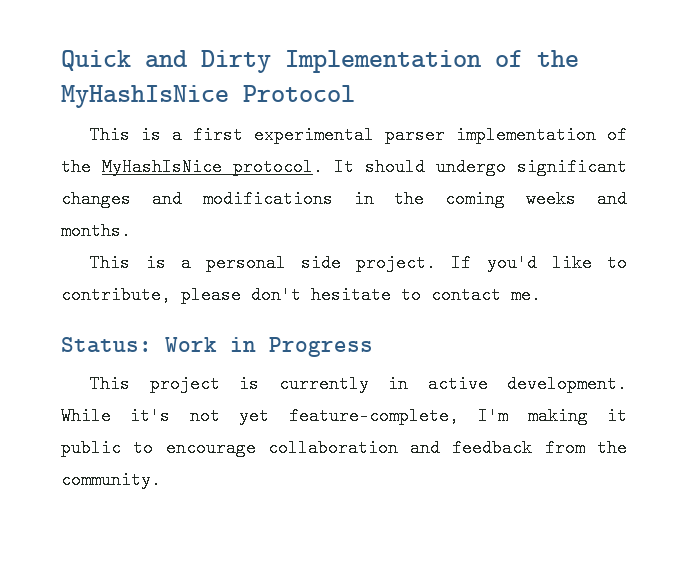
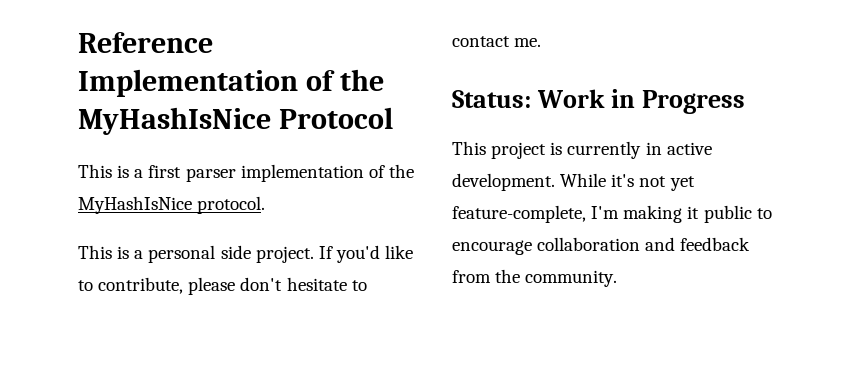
- Quick and Dirty Implementation of the MyHashIsNice Protocol
+ Reference Implementation of the MyHashIsNice Protocol
- This is a first experimental parser implementation of the MyHashIsNice protocol. It should undergo significant changes and modifications in the coming weeks and months.
+ This is a first parser implementation of the MyHashIsNice protocol.

